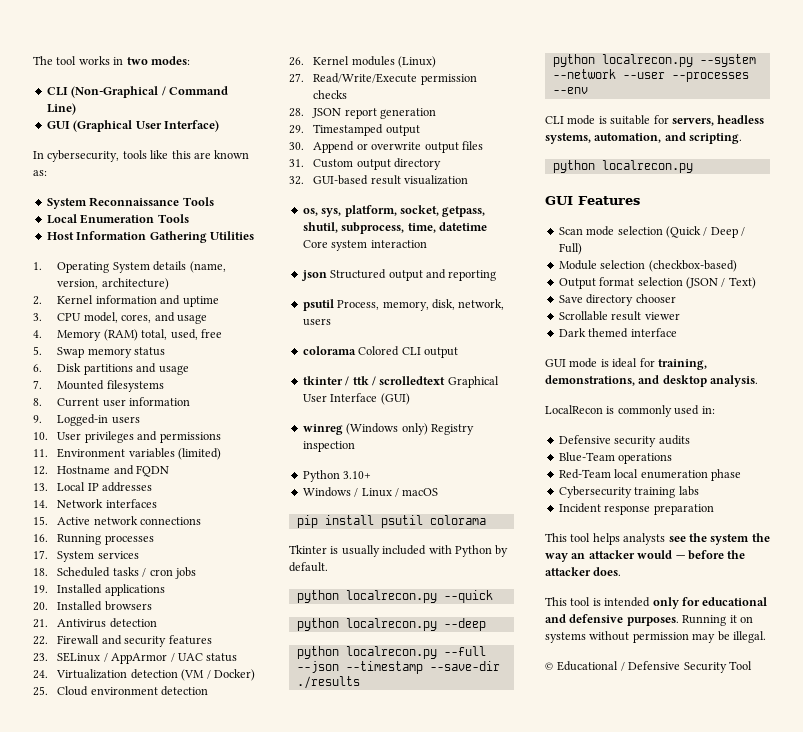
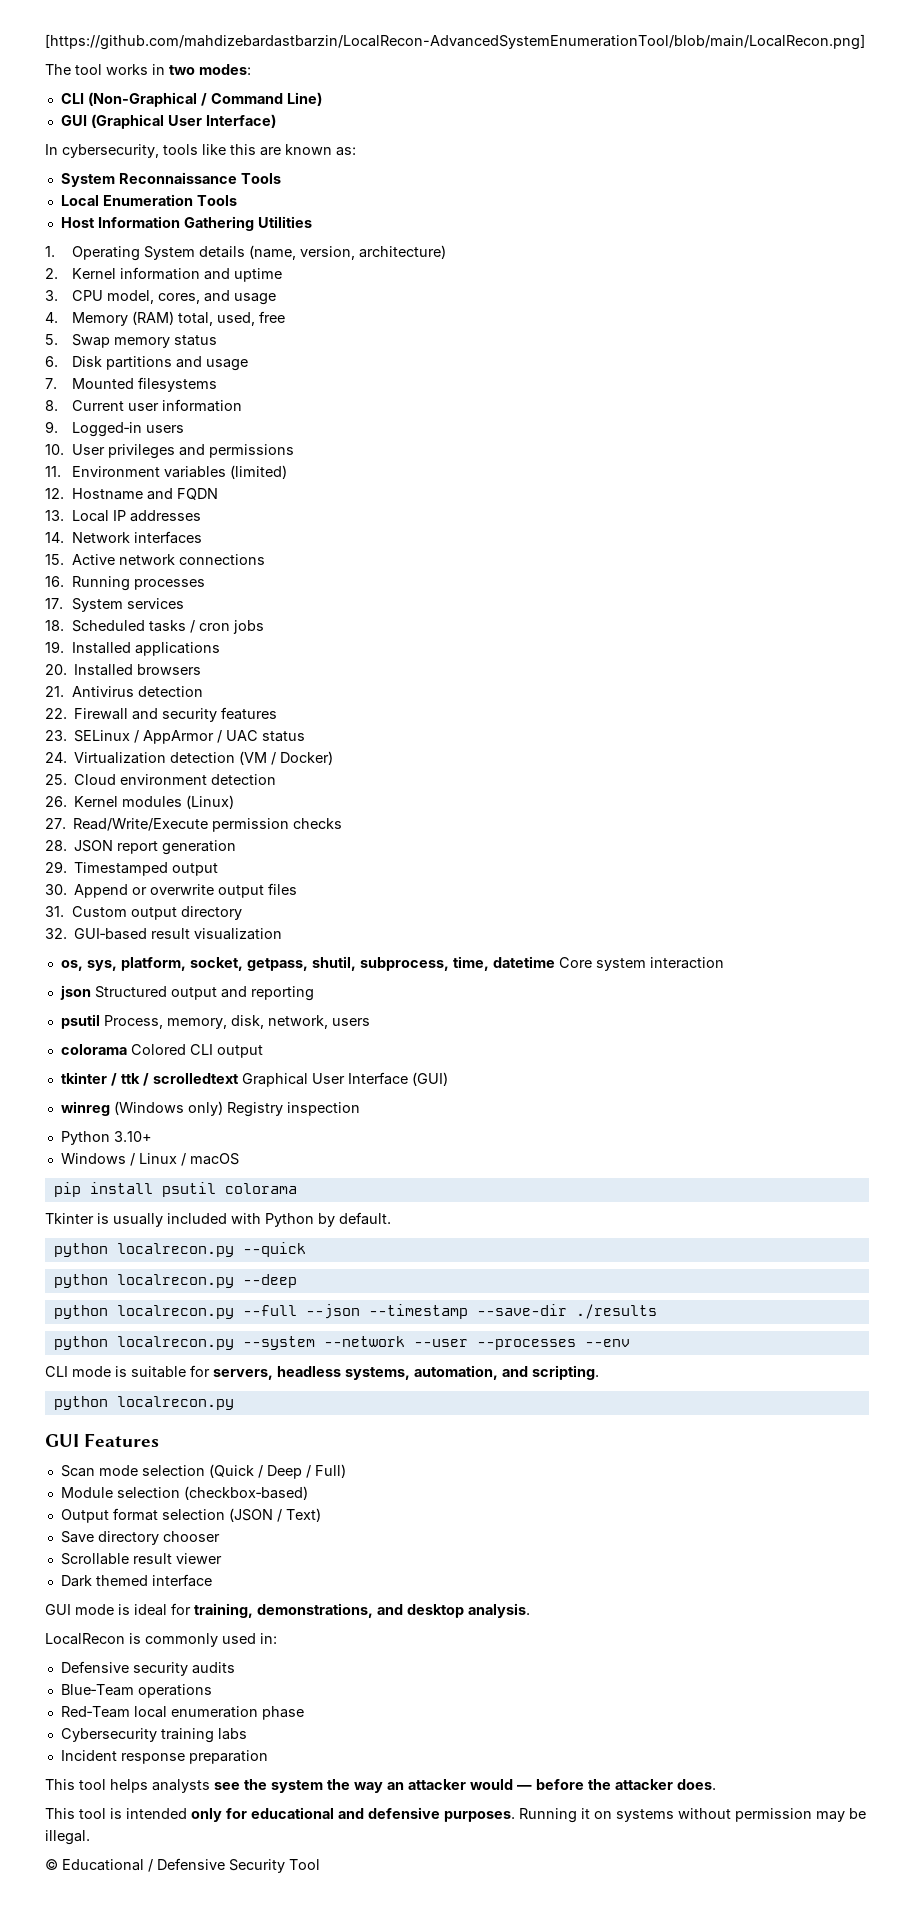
+ [https://github.com/mahdizebardastbarzin/LocalRecon-AdvancedSystemEnumerationTool/blob/main/LocalRecon.png]

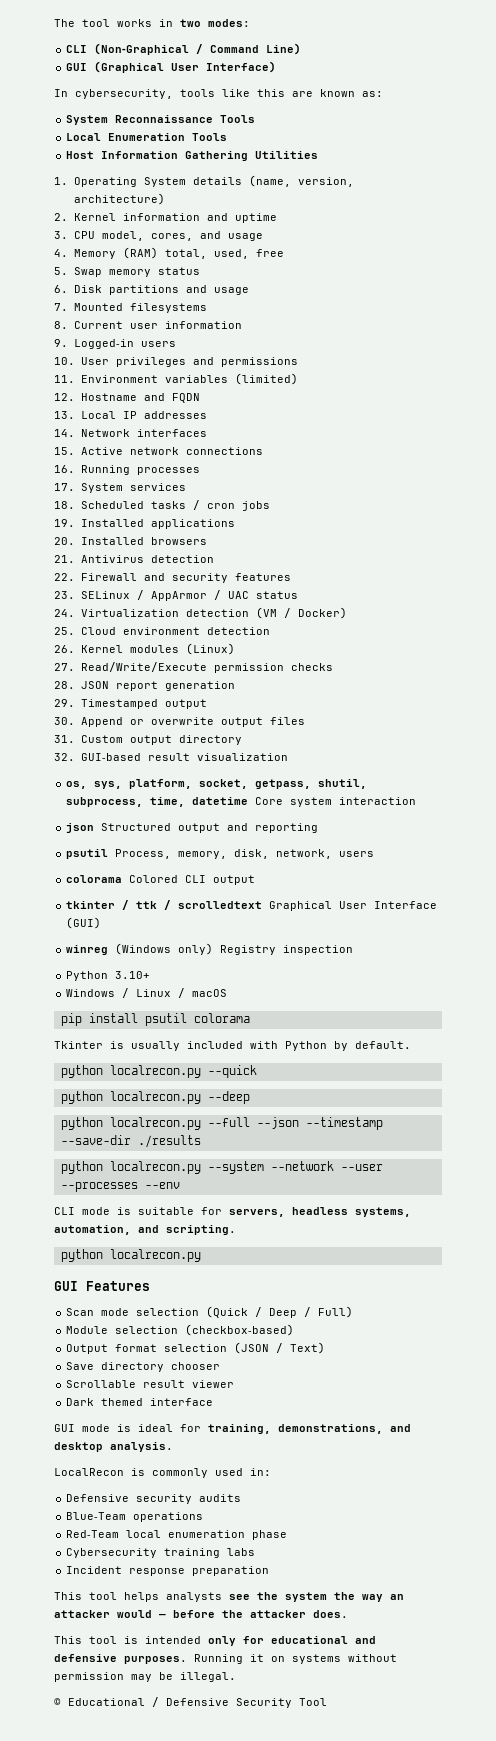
- [https://github.com/mahdizebardastbarzin/LocalRecon-AdvancedSystemEnumerationTool/blob/main/LocalRecon.png]

